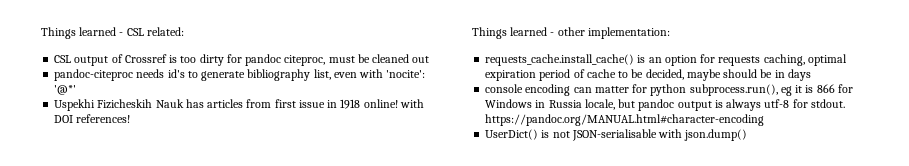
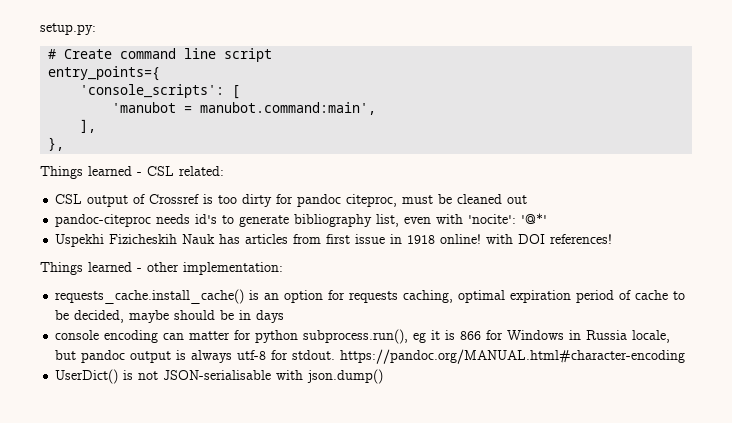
+ setup.py:
+ # Create command line script
+ entry_points={
+ 'console_scripts': [
+ 'manubot = manubot.command:main',
+ ],
+ },

